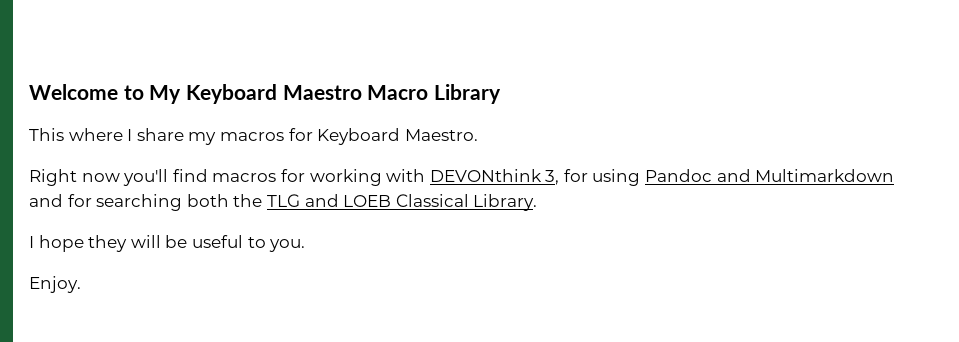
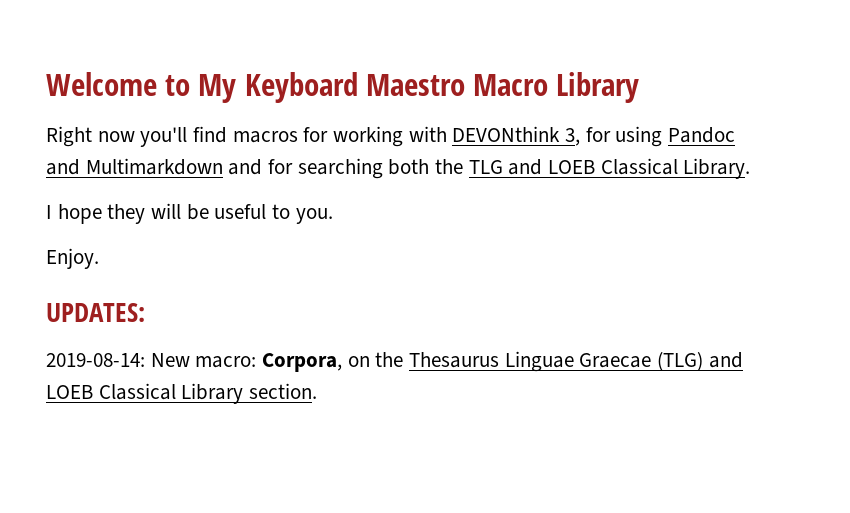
- This where I share my macros for Keyboard Maestro.
+ UPDATES:
+ 2019-08-14: New macro: Corpora, on the Thesaurus Linguae Graecae (TLG) and LOEB Classical Library section.

